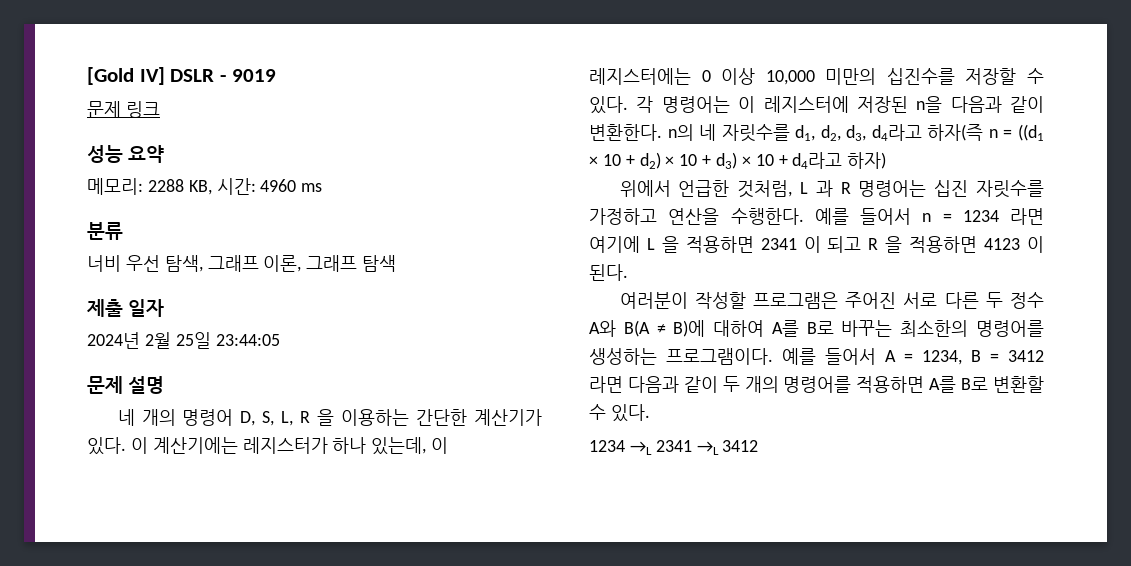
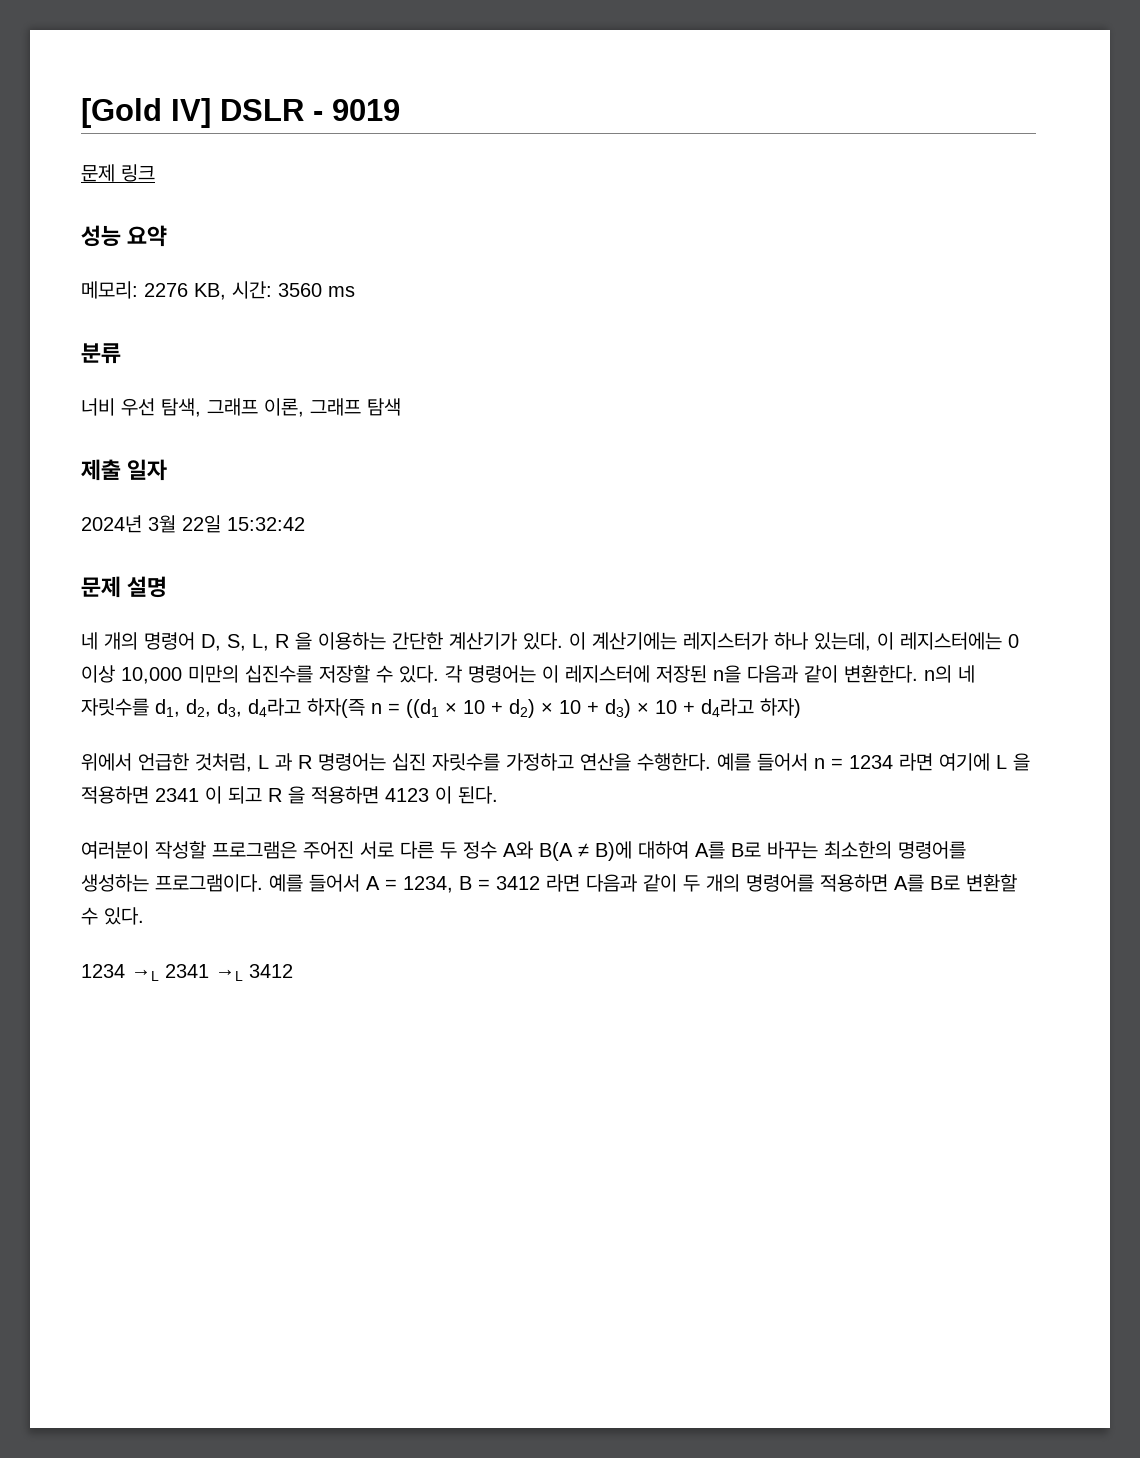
- 메모리: 2288 KB, 시간: 4960 ms
+ 메모리: 2276 KB, 시간: 3560 ms
- 2024년 2월 25일 23:44:05
+ 2024년 3월 22일 15:32:42

